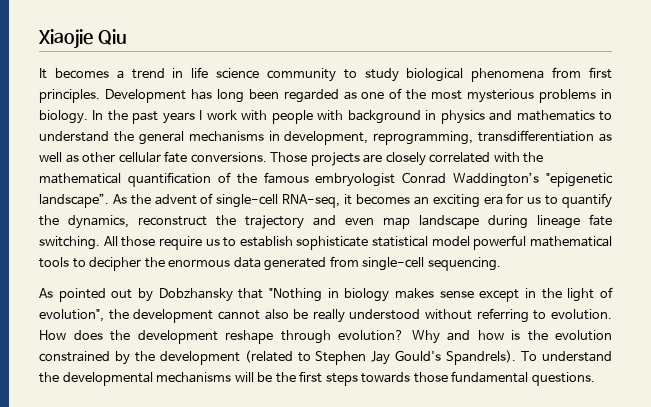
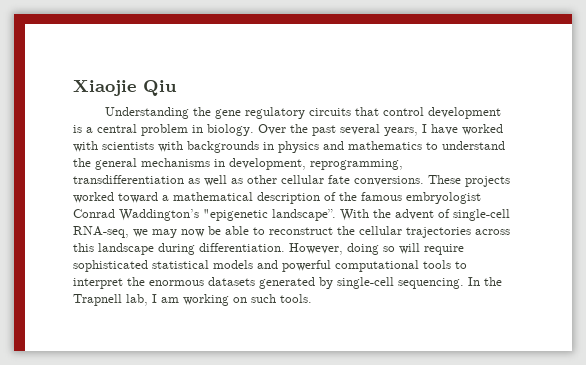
- It becomes a trend in life science community to study biological phenomena from first principles. Development has long been regarded as one of the most mysterious problems in biology.
+ Understanding the gene regulatory circuits that control development is a central problem in biology.
- In the past years I work with people with background in physics and mathematics to understand the general mechanisms in development, reprogramming, transdifferentiation as well as other cellular fate conversions.
+ Over the past several years, I have worked with scientists with backgrounds in physics and mathematics to understand the general mechanisms in development, reprogramming, transdifferentiation as well as other cellular fate conversions.
- Those projects are closely correlated with the mathematical quantification of the famous embryologist Conrad Waddington’s "epigenetic landscape”.
+ These projects worked toward a mathematical description of the famous embryologist Conrad Waddington’s "epigenetic landscape”.
- As the advent of single-cell RNA-seq, it becomes an exciting era for us to quantify the dynamics, reconstruct the trajectory and even map landscape during lineage fate switching. All those require us to establish sophisticate statistical model powerful mathematical tools to decipher the enormous data generated from single-cell sequencing.
- As pointed out by Dobzhansky that "Nothing in biology makes sense except in the light of evolution", the development cannot also be really understood without referring to evolution. How does the development reshape through evolution? Why and how is the evolution constrained by the development (related to Stephen Jay Gould's Spandrels). To understand the developmental mechanisms will be the first steps towards those fundamental questions.
+ With the advent of single-cell RNA-seq, we may now be able to reconstruct the cellular trajectories across this landscape during differentiation. However, doing so will require sophisticated statistical models and powerful computational tools to interpret the enormous datasets generated by single-cell sequencing. In the Trapnell lab, I am working on such tools.

